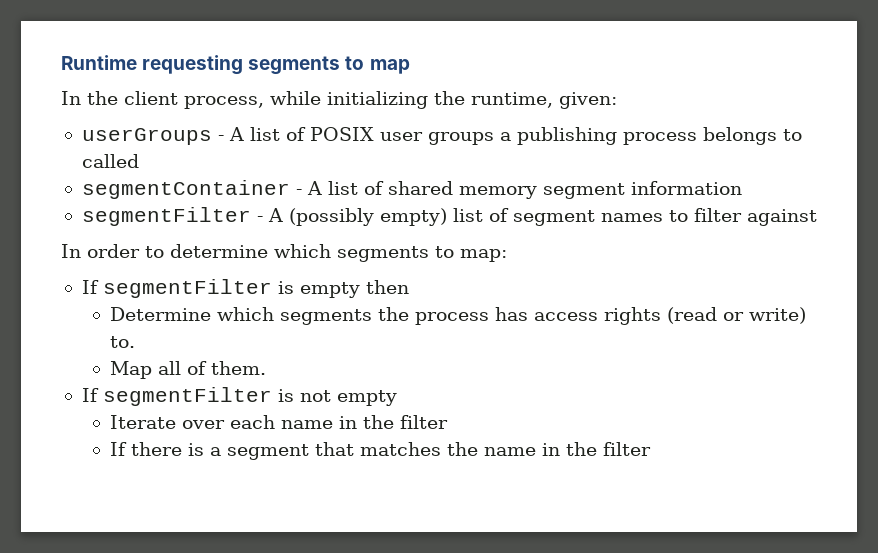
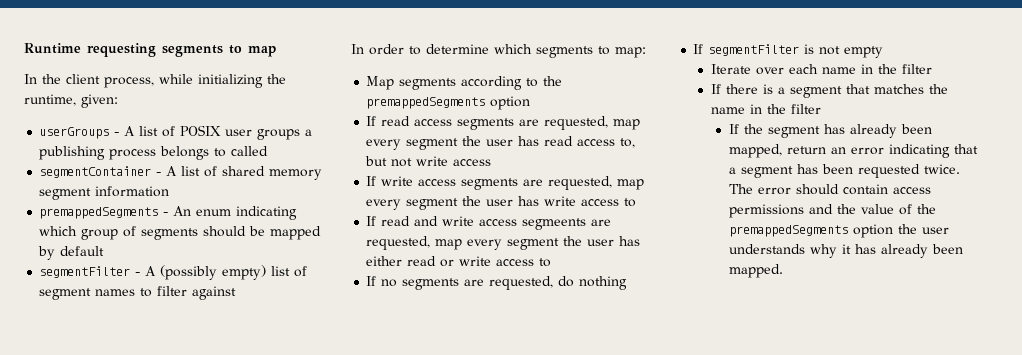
+ premappedSegments - An enum indicating which group of segments should be mapped by default
- If segmentFilter is empty then
- Determine which segments the process has access rights (read or write) to.
- Map all of them.
+ Map segments according to the premappedSegments option
+ If read access segments are requested, map every segment the user has read access to, but not write access
+ If write access segments are requested, map every segment the user has write access to
+ If read and write access segmeents are requested, map every segment the user has either read or write access to
+ If no segments are requested, do nothing
+ If the segment has already been mapped, return an error indicating that a segment has been requested twice. The error should contain access permissions and the value of the premappedSegments option the user understands why it has already been mapped.

